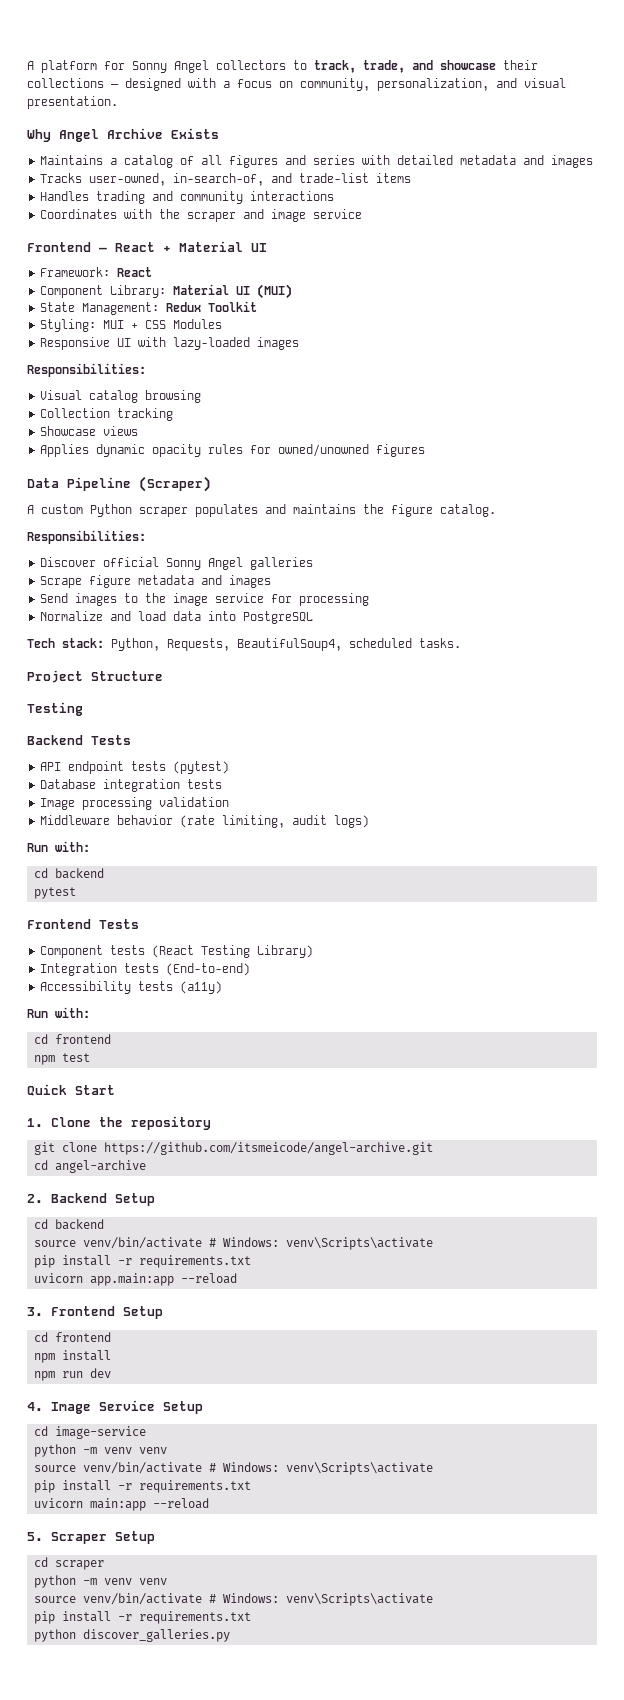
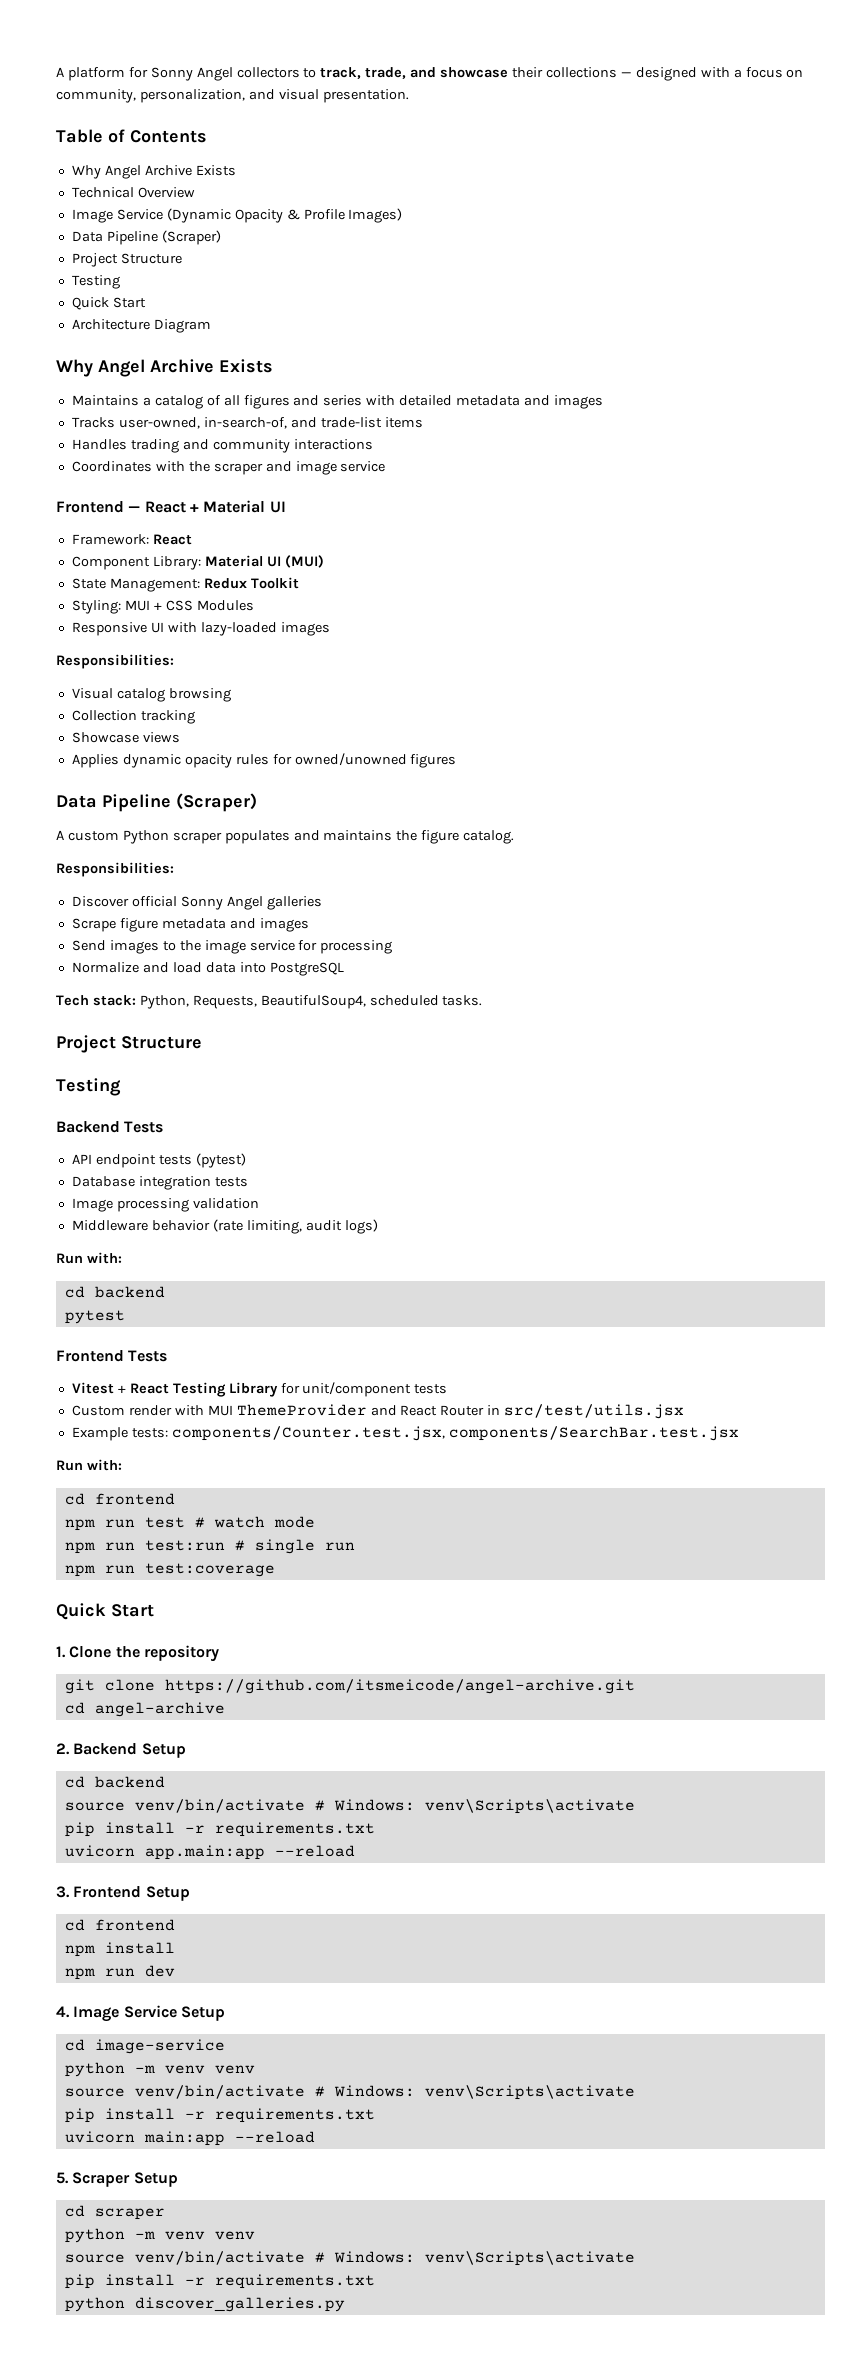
+ Table of Contents
+ Why Angel Archive Exists
+ Technical Overview
+ Image Service (Dynamic Opacity & Profile Images)
+ Data Pipeline (Scraper)
+ Project Structure
+ Testing
+ Quick Start
+ Architecture Diagram
- Component tests (React Testing Library)
- Integration tests (End-to-end)
- Accessibility tests (a11y)
+ Vitest + React Testing Library for unit/component tests
+ Custom render with MUI ThemeProvider and React Router in src/test/utils.jsx
+ Example tests: components/Counter.test.jsx, components/SearchBar.test.jsx
- npm test
+ npm run test # watch mode
+ npm run test:run # single run
+ npm run test:coverage

